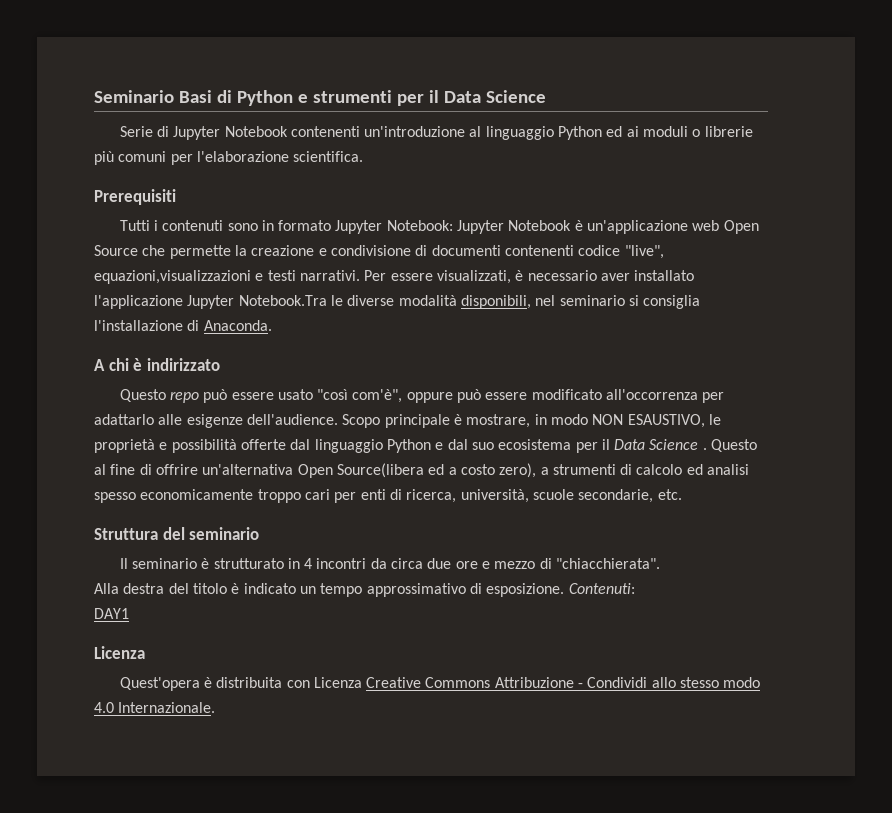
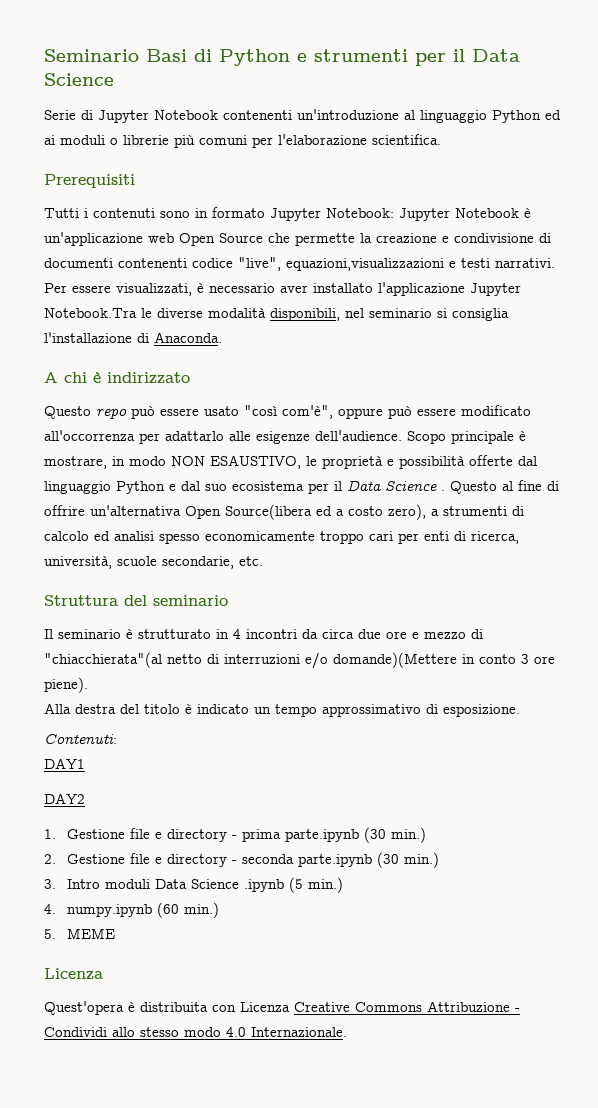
- Il seminario è strutturato in 4 incontri da circa due ore e mezzo di "chiacchierata".
+ Il seminario è strutturato in 4 incontri da circa due ore e mezzo di "chiacchierata"(al netto di interruzioni e/o domande)(Mettere in conto 3 ore piene).
- Alla destra del titolo è indicato un tempo approssimativo di esposizione. Contenuti:
+ Alla destra del titolo è indicato un tempo approssimativo di esposizione.
+ Contenuti:
+ DAY2
+ 1. Gestione file e directory - prima parte.ipynb (30 min.)
+ 2. Gestione file e directory - seconda parte.ipynb (30 min.)
+ 3. Intro moduli Data Science .ipynb (5 min.)
+ 4. numpy.ipynb (60 min.)
+ 5. MEME

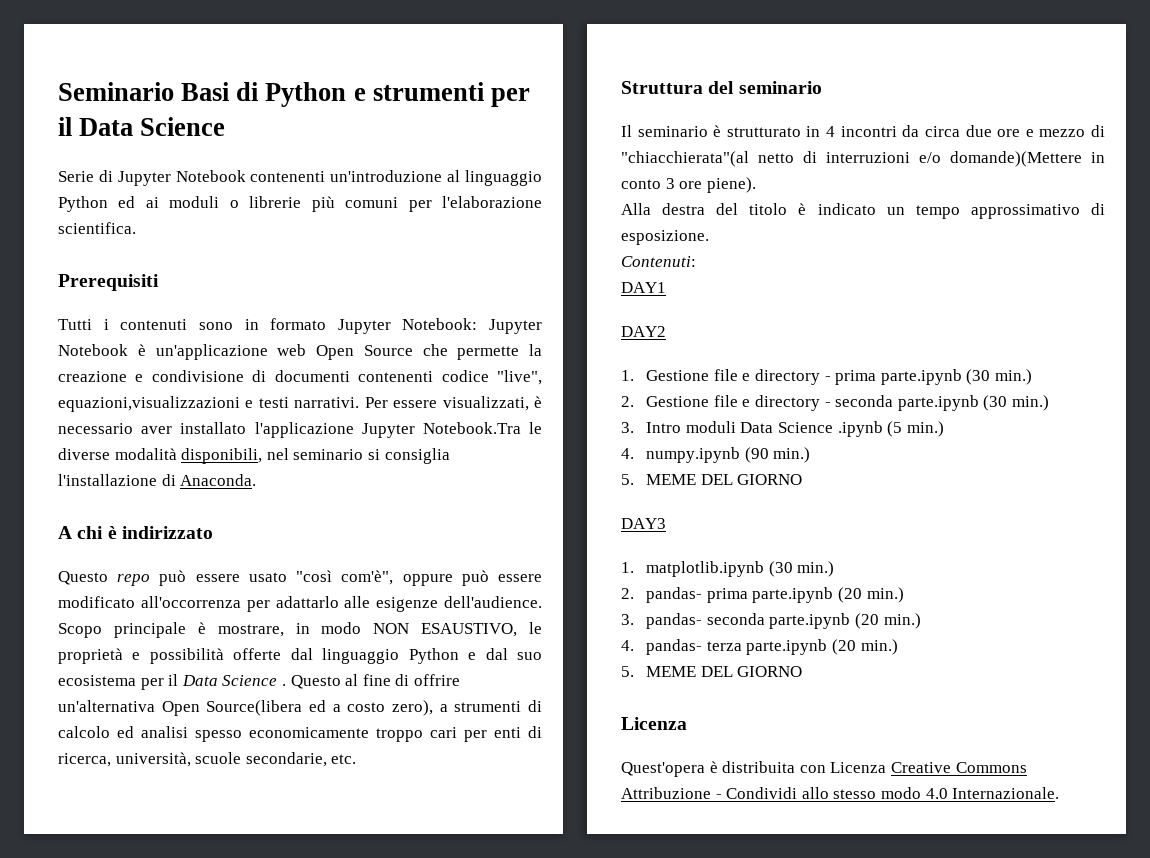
- 4. numpy.ipynb (60 min.)
- 5. MEME
+ 4. numpy.ipynb (90 min.)
+ 5. MEME DEL GIORNO
+ DAY3
+ 1. matplotlib.ipynb (30 min.)
+ 2. pandas- prima parte.ipynb (20 min.)
+ 3. pandas- seconda parte.ipynb (20 min.)
+ 4. pandas- terza parte.ipynb (20 min.)
+ 5. MEME DEL GIORNO

